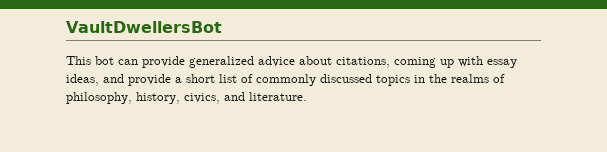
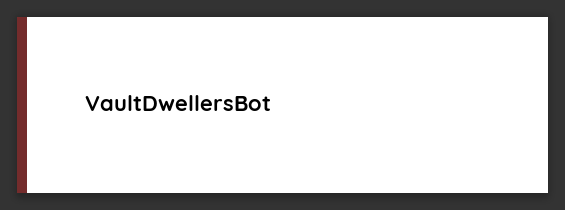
- This bot can provide generalized advice about citations, coming up with essay ideas, and provide a short list of commonly discussed topics in the realms of philosophy, history, civics, and literature.

